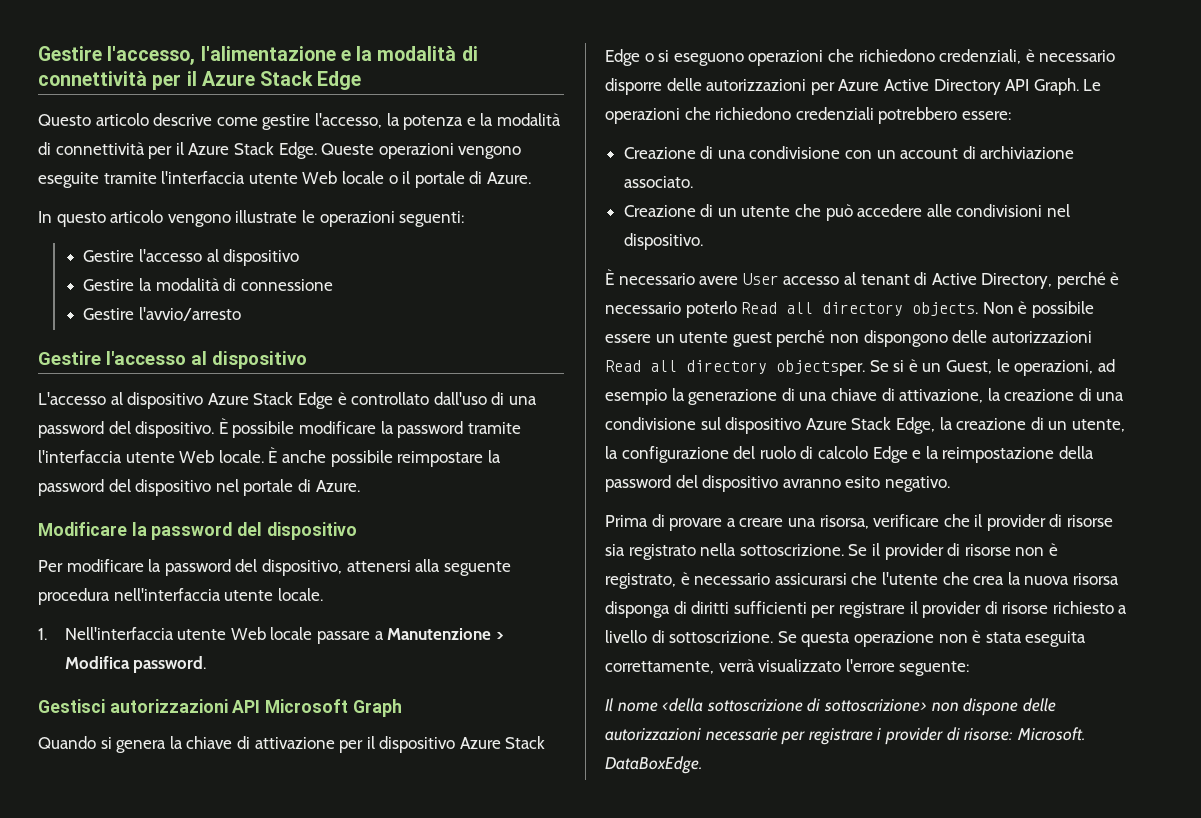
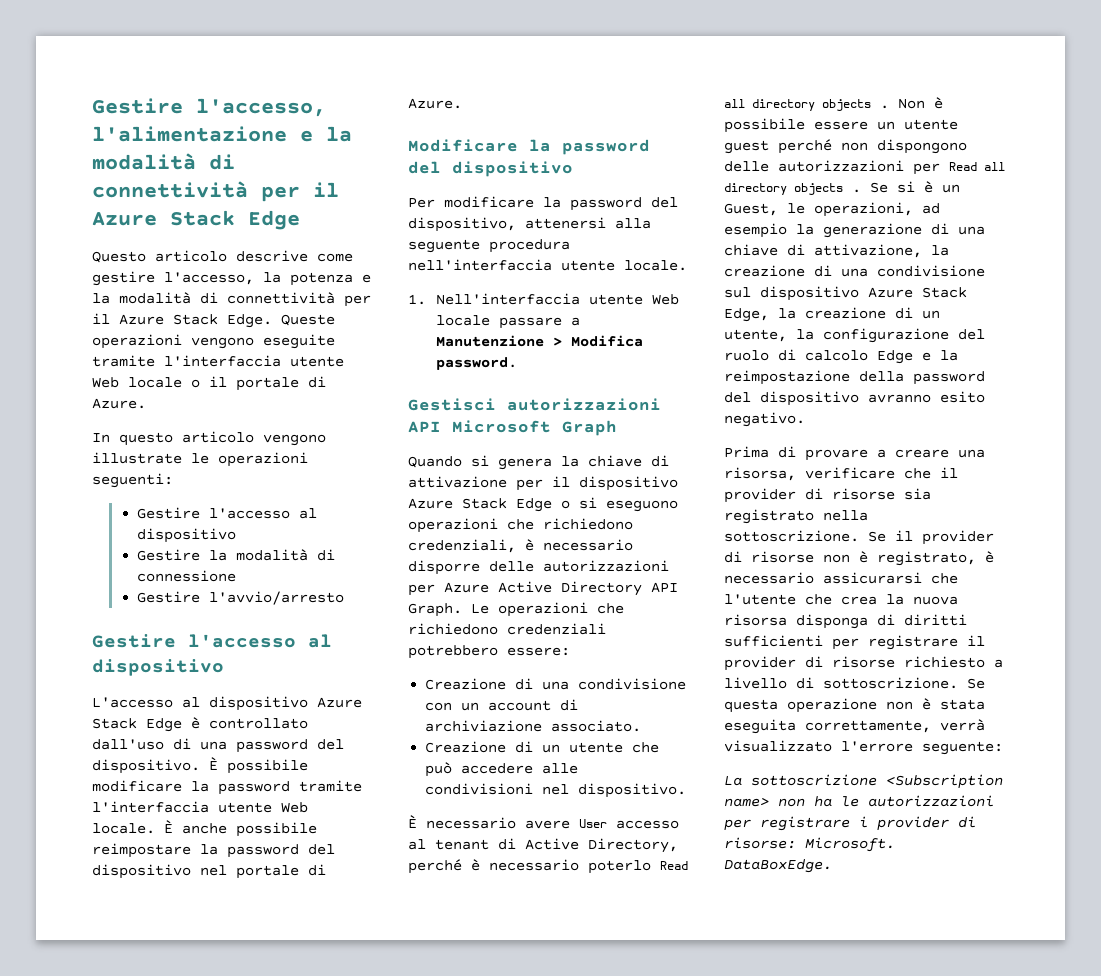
- È necessario avere User accesso al tenant di Active Directory, perché è necessario poterlo Read all directory objects.
+ È necessario avere User accesso al tenant di Active Directory, perché è necessario poterlo Read all directory objects .
- Non è possibile essere un utente guest perché non dispongono delle autorizzazioni Read all directory objectsper.
+ Non è possibile essere un utente guest perché non dispongono delle autorizzazioni per Read all directory objects .
- Il nome <della sottoscrizione di sottoscrizione> non dispone delle autorizzazioni necessarie per registrare i provider di risorse: Microsoft.
+ La sottoscrizione <Subscription name> non ha le autorizzazioni per registrare i provider di risorse: Microsoft.

